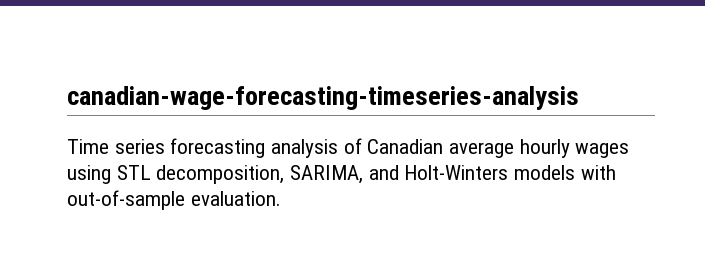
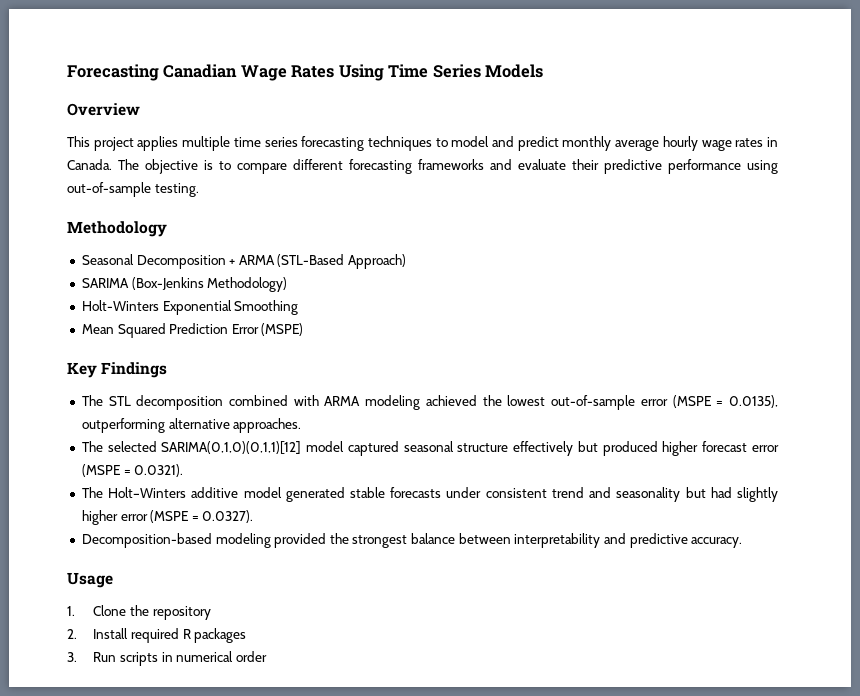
- canadian-wage-forecasting-timeseries-analysis
- Time series forecasting analysis of Canadian average hourly wages using STL decomposition, SARIMA, and Holt-Winters models with out-of-sample evaluation.
+ Forecasting Canadian Wage Rates Using Time Series Models
+ Overview
+ This project applies multiple time series forecasting techniques to model and predict monthly average hourly wage rates in Canada. The objective is to compare different forecasting frameworks and evaluate their predictive performance using out-of-sample testing.
+ Methodology
+ Seasonal Decomposition + ARMA (STL-Based Approach)
+ SARIMA (Box-Jenkins Methodology)
+ Holt-Winters Exponential Smoothing
+ Mean Squared Prediction Error (MSPE)
+ Key Findings
+ The STL decomposition combined with ARMA modeling achieved the lowest out-of-sample error (MSPE = 0.0135), outperforming alternative approaches.
+ The selected SARIMA(0,1,0)(0,1,1)[12] model captured seasonal structure effectively but produced higher forecast error (MSPE = 0.0321).
+ The Holt–Winters additive model generated stable forecasts under consistent trend and seasonality but had slightly higher error (MSPE = 0.0327).
+ Decomposition-based modeling provided the strongest balance between interpretability and predictive accuracy.
+ Usage
+ 1. Clone the repository
+ 2. Install required R packages
+ 3. Run scripts in numerical order

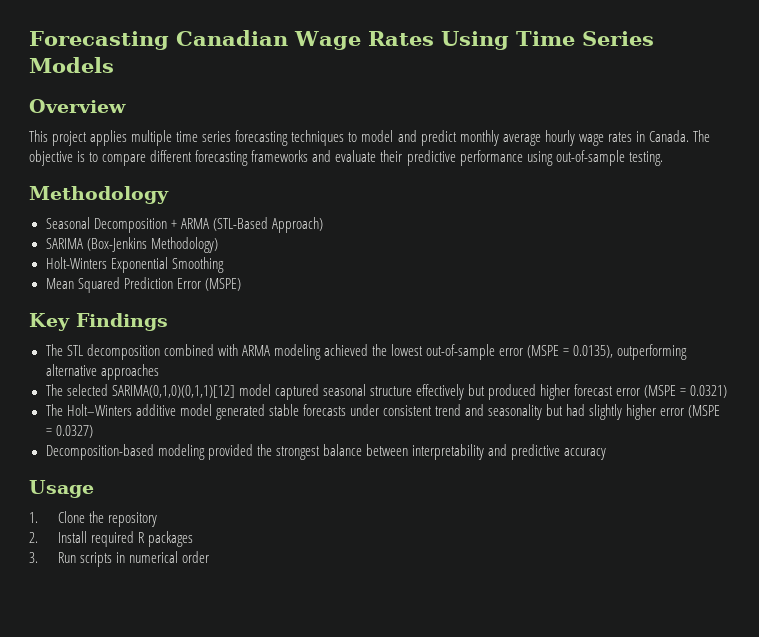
- The STL decomposition combined with ARMA modeling achieved the lowest out-of-sample error (MSPE = 0.0135), outperforming alternative approaches.
+ The STL decomposition combined with ARMA modeling achieved the lowest out-of-sample error (MSPE = 0.0135), outperforming alternative approaches
- The selected SARIMA(0,1,0)(0,1,1)[12] model captured seasonal structure effectively but produced higher forecast error (MSPE = 0.0321).
+ The selected SARIMA(0,1,0)(0,1,1)[12] model captured seasonal structure effectively but produced higher forecast error (MSPE = 0.0321)
- The Holt–Winters additive model generated stable forecasts under consistent trend and seasonality but had slightly higher error (MSPE = 0.0327).
+ The Holt–Winters additive model generated stable forecasts under consistent trend and seasonality but had slightly higher error (MSPE = 0.0327)
- Decomposition-based modeling provided the strongest balance between interpretability and predictive accuracy.
+ Decomposition-based modeling provided the strongest balance between interpretability and predictive accuracy

